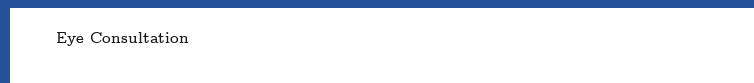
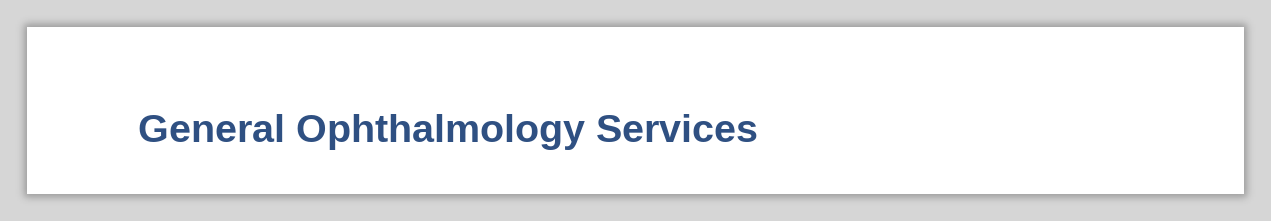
- Eye Consultation
+ General Ophthalmology Services

